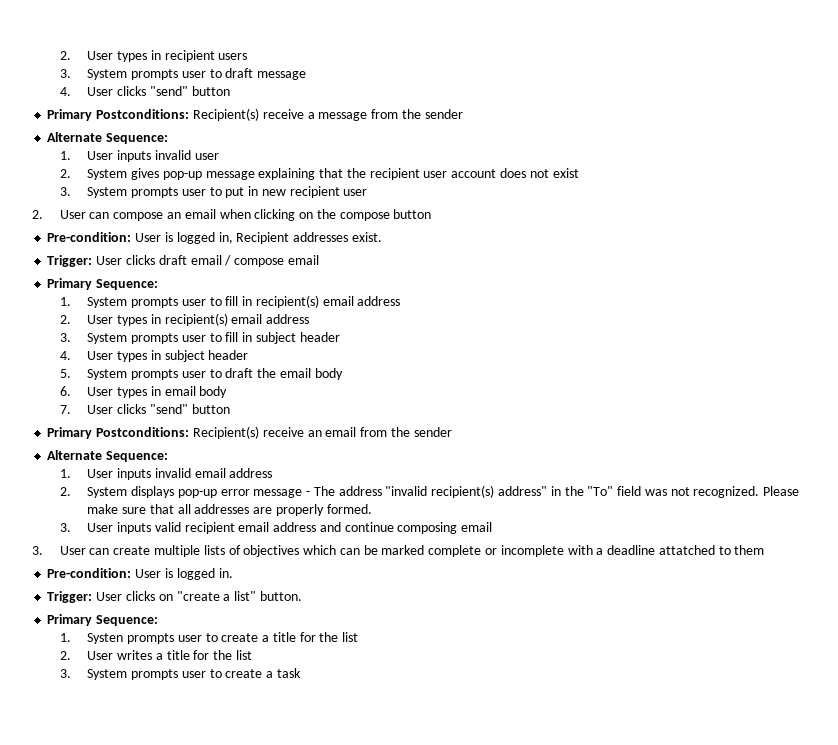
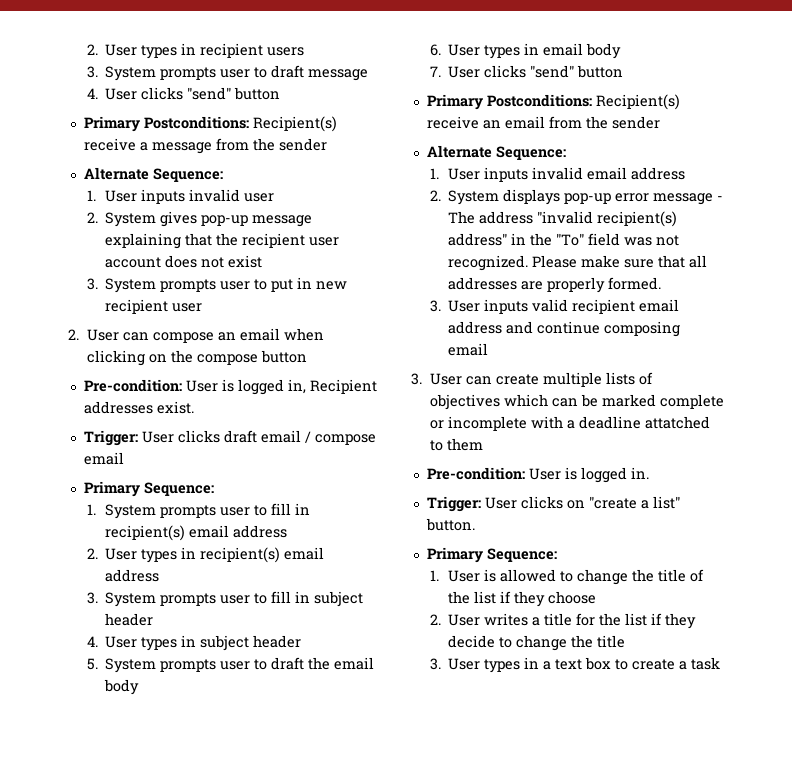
- 1. Systen prompts user to create a title for the list
+ 1. User is allowed to change the title of the list if they choose
- 2. User writes a title for the list
- 3. System prompts user to create a task
+ 2. User writes a title for the list if they decide to change the title
+ 3. User types in a text box to create a task

